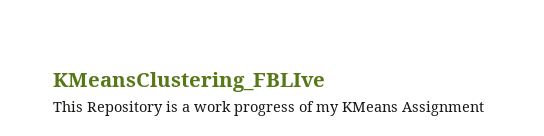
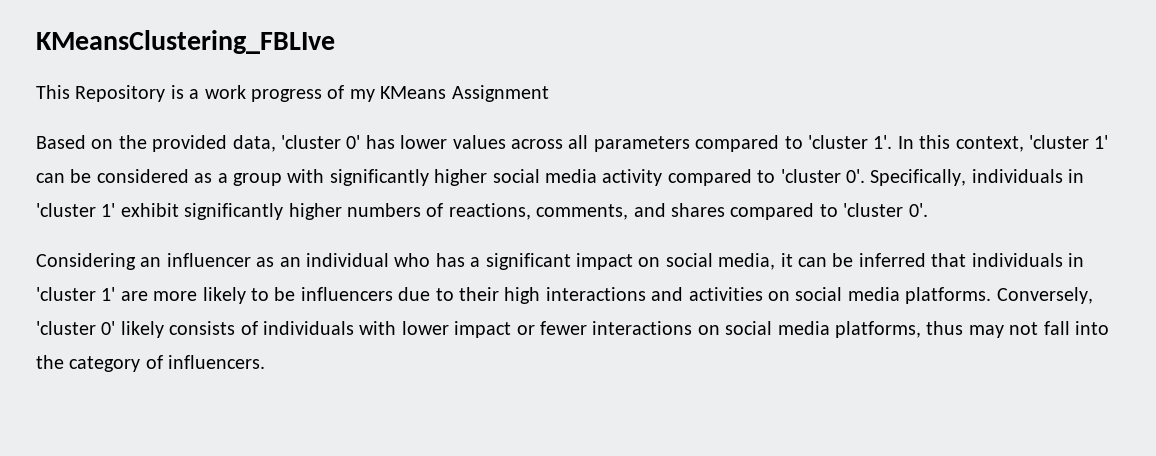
+ Based on the provided data, 'cluster 0' has lower values across all parameters compared to 'cluster 1'. In this context, 'cluster 1' can be considered as a group with significantly higher social media activity compared to 'cluster 0'. Specifically, individuals in 'cluster 1' exhibit significantly higher numbers of reactions, comments, and shares compared to 'cluster 0'.
+ Considering an influencer as an individual who has a significant impact on social media, it can be inferred that individuals in 'cluster 1' are more likely to be influencers due to their high interactions and activities on social media platforms. Conversely, 'cluster 0' likely consists of individuals with lower impact or fewer interactions on social media platforms, thus may not fall into the category of influencers.

